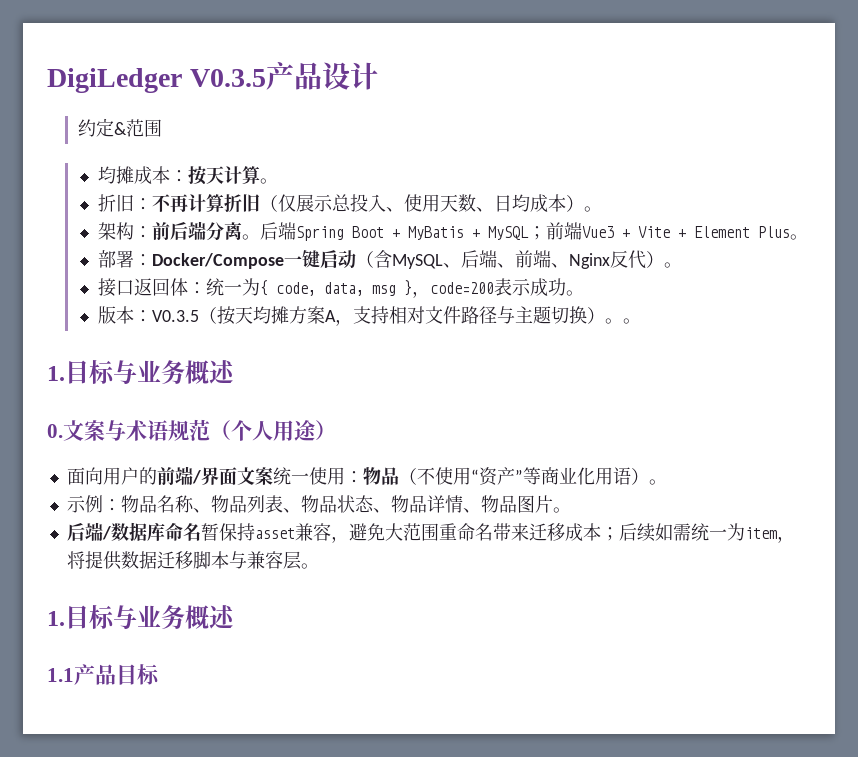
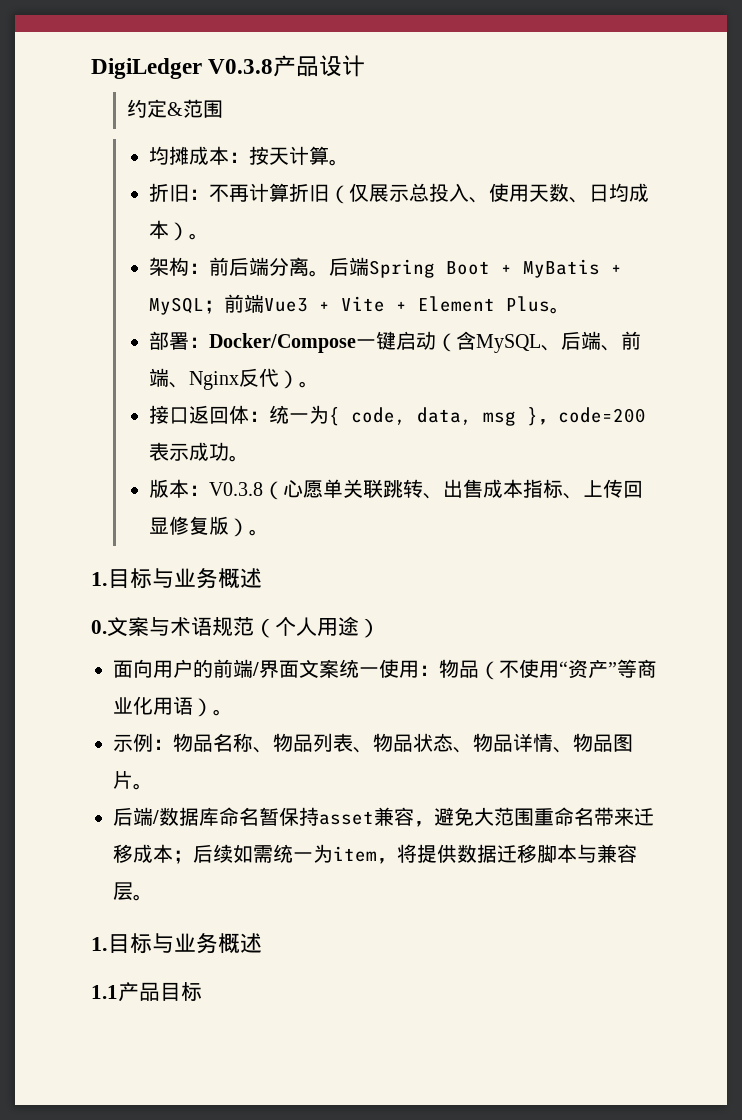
- DigiLedger V0.3.5产品设计
+ DigiLedger V0.3.8产品设计
- 版本：V0.3.5（按天均摊方案A，支持相对文件路径与主题切换）。。
+ 版本：V0.3.8（心愿单关联跳转、出售成本指标、上传回显修复版）。

